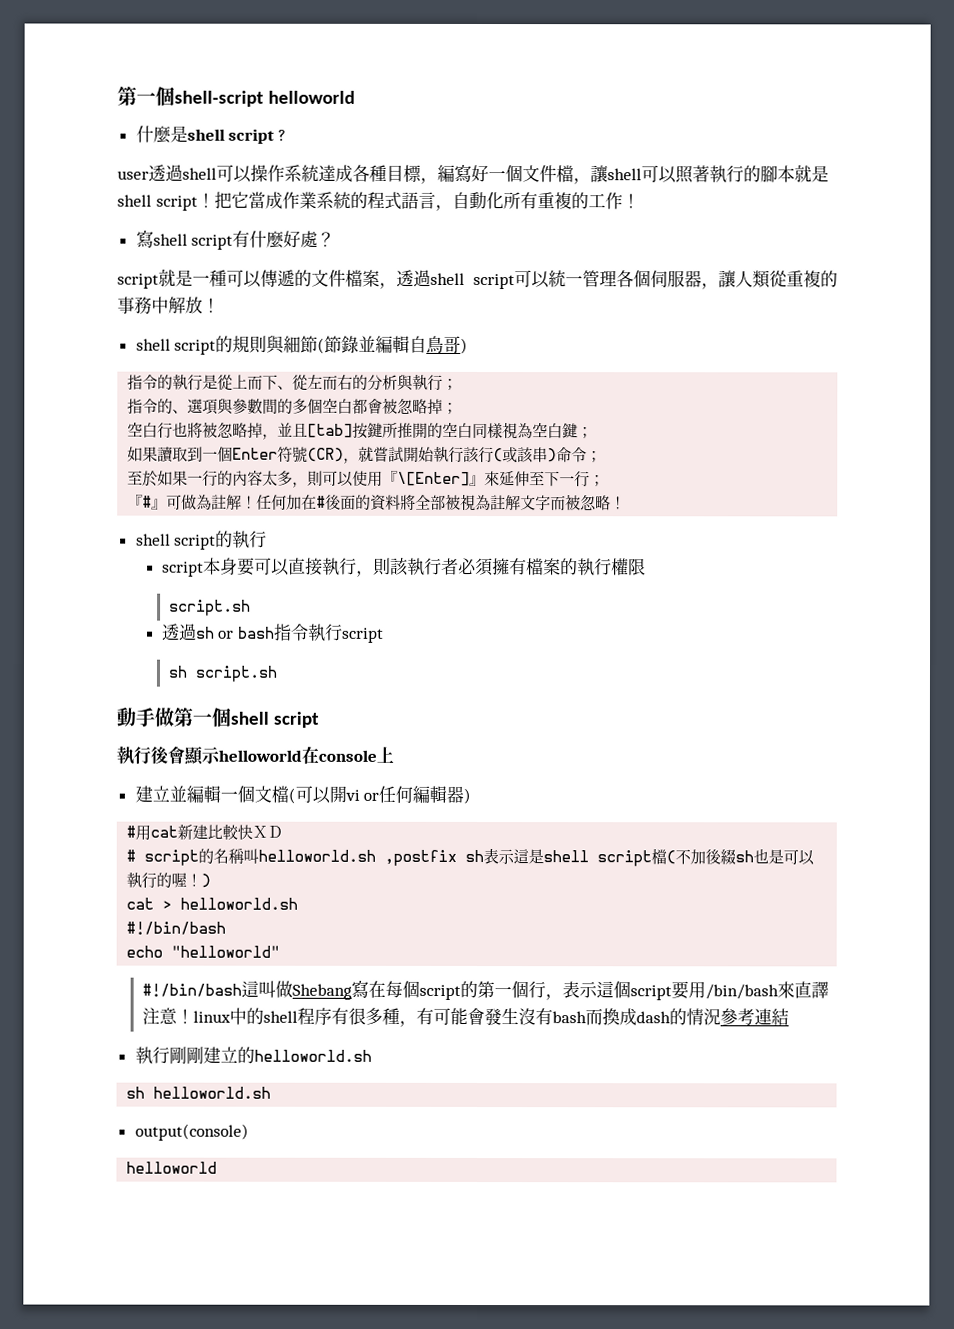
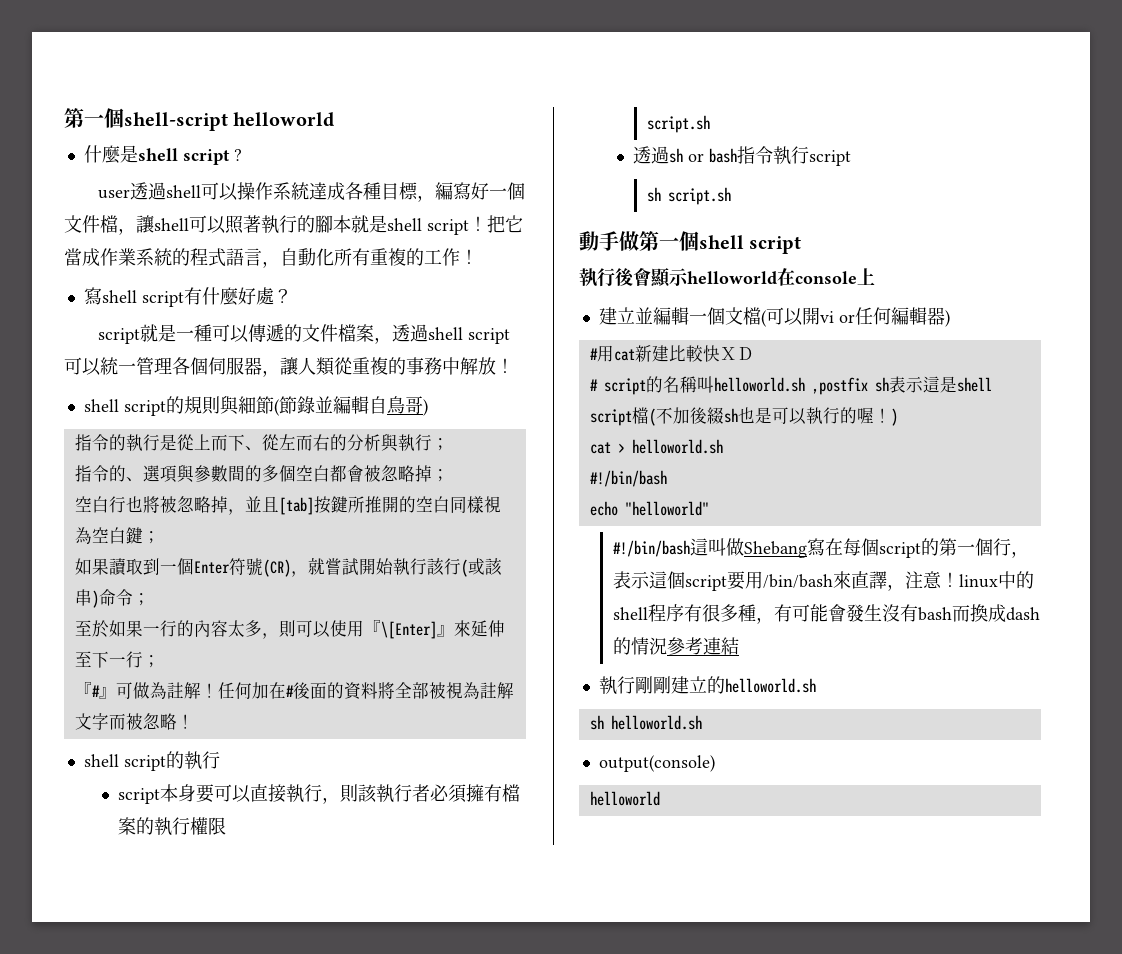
- #!/bin/bash這叫做Shebang寫在每個script的第一個行，表示這個script要用/bin/bash來直譯注意！linux中的shell程序有很多種，有可能會發生沒有bash而換成dash的情況參考連結
+ #!/bin/bash這叫做Shebang寫在每個script的第一個行，表示這個script要用/bin/bash來直譯，注意！linux中的shell程序有很多種，有可能會發生沒有bash而換成dash的情況參考連結

